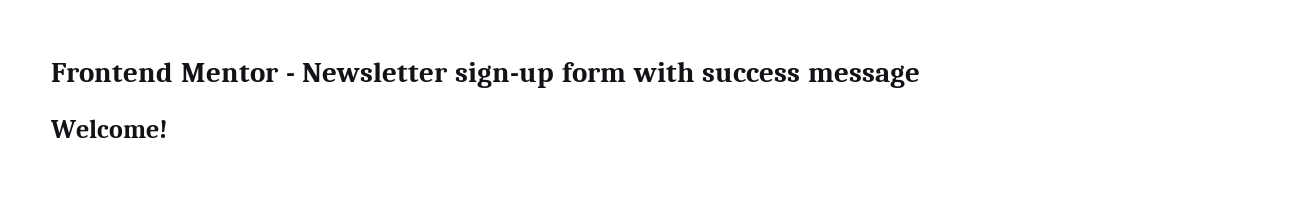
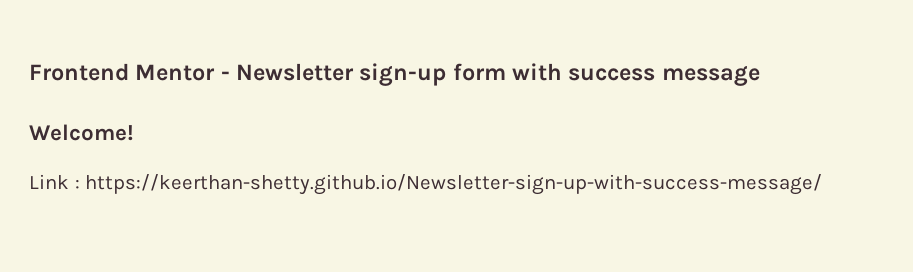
+ Link : https://keerthan-shetty.github.io/Newsletter-sign-up-with-success-message/

